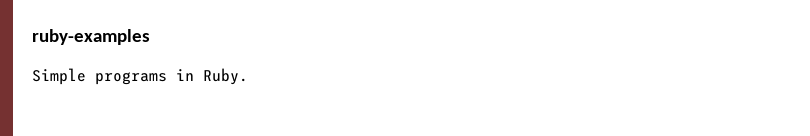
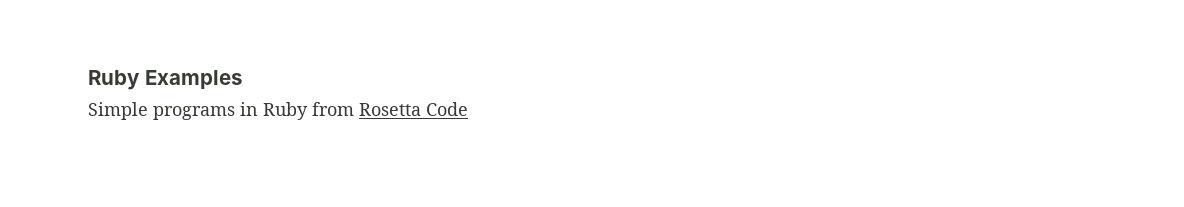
- ruby-examples
+ Ruby Examples
- Simple programs in Ruby.
+ Simple programs in Ruby from Rosetta Code

